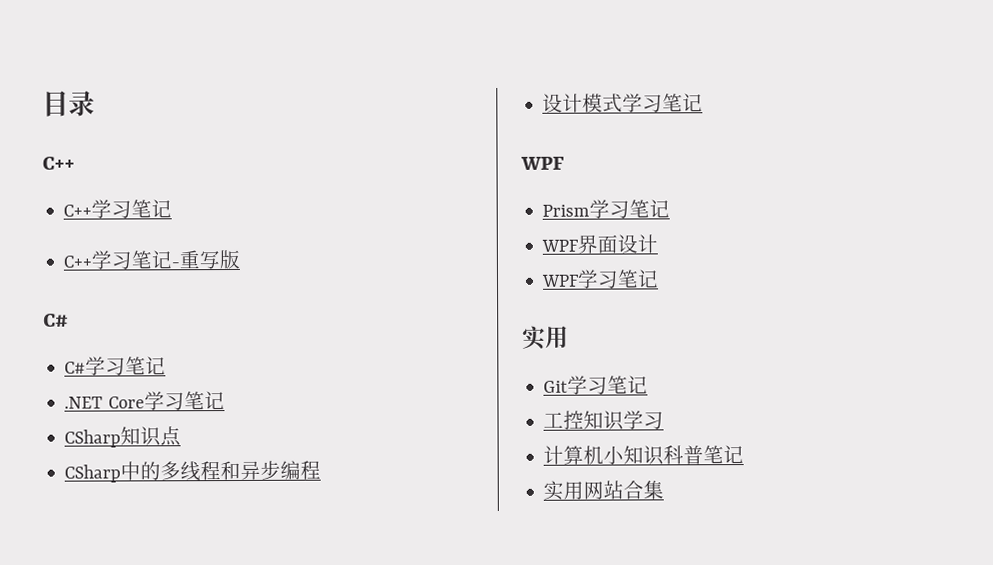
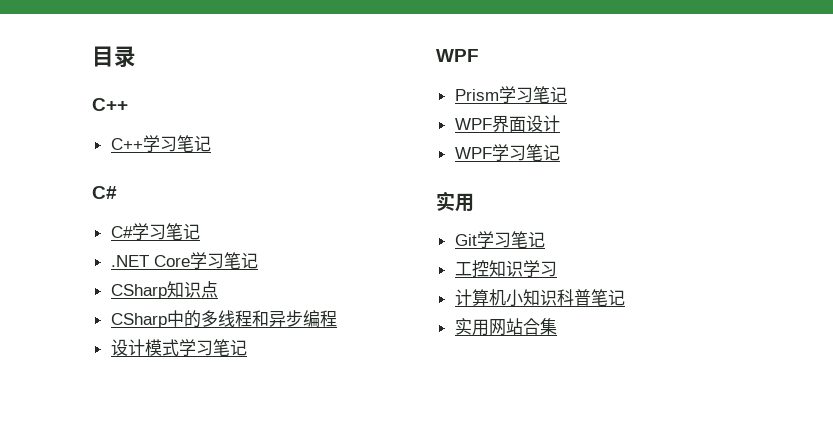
- C++学习笔记-重写版

